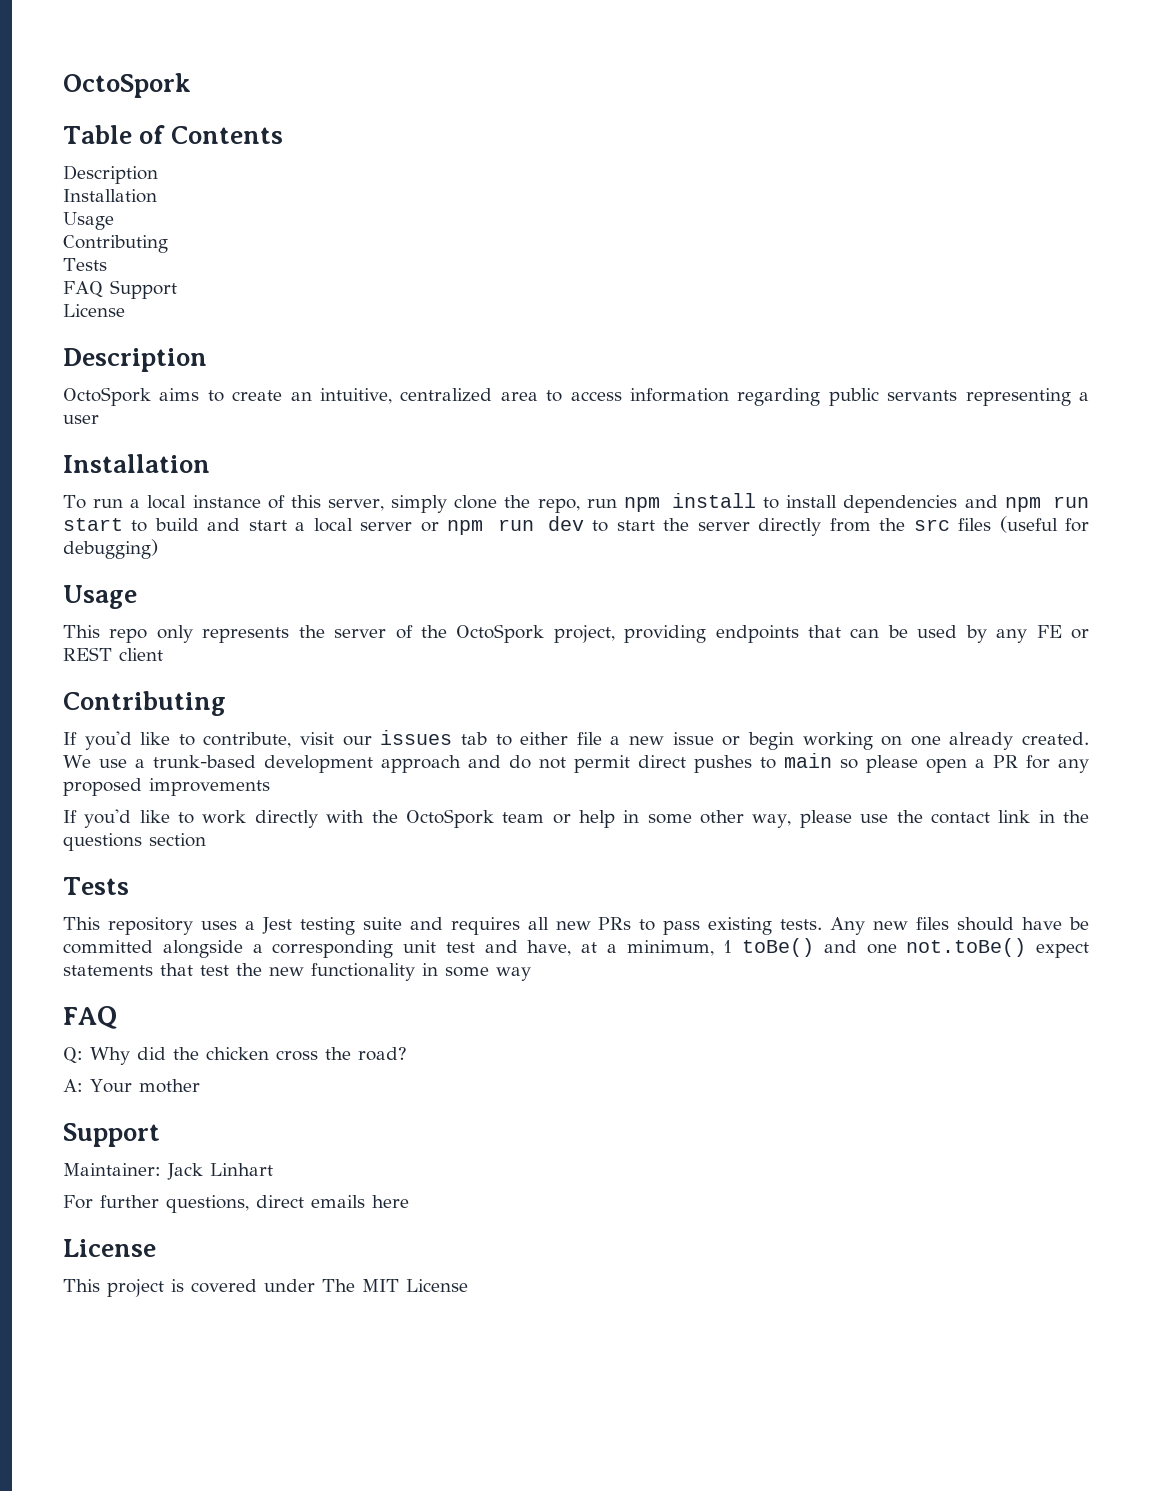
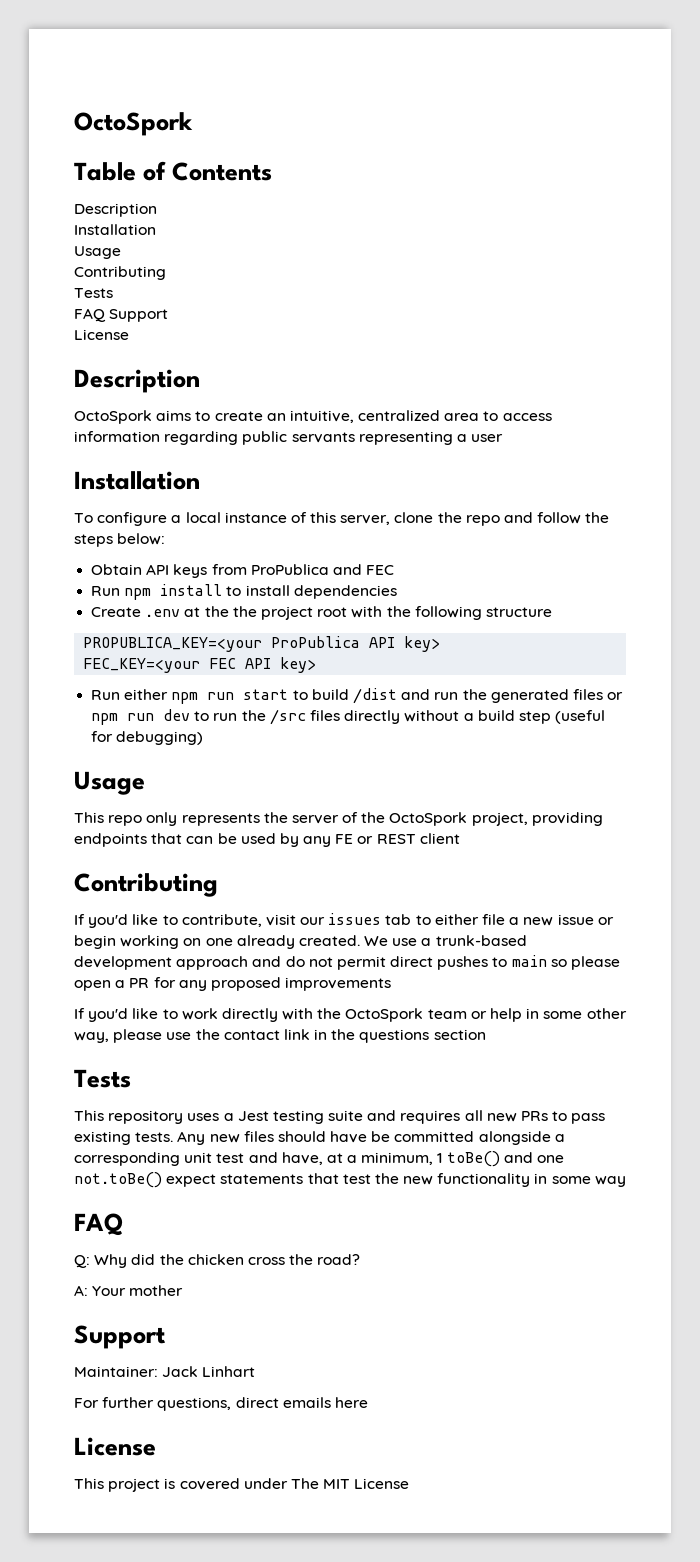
- To run a local instance of this server, simply clone the repo, run npm install to install dependencies and npm run start to build and start a local server or npm run dev to start the server directly from the src files (useful for debugging)
+ To configure a local instance of this server, clone the repo and follow the steps below:
+ Obtain API keys from ProPublica and FEC
+ Run npm install to install dependencies
+ Create .env at the the project root with the following structure
+ PROPUBLICA_KEY=<your ProPublica API key>
+ FEC_KEY=<your FEC API key>
+ Run either npm run start to build /dist and run the generated files or npm run dev to run the /src files directly without a build step (useful for debugging)

